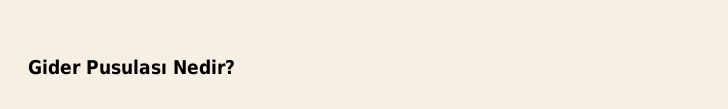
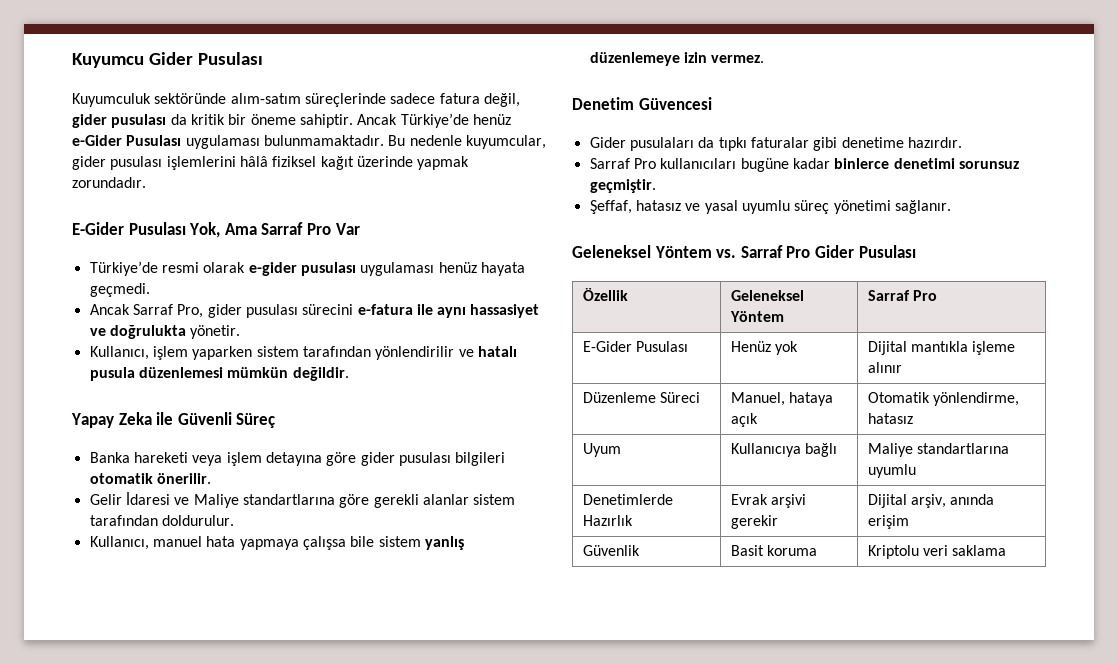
- Gider Pusulası Nedir?
+ Kuyumcu Gider Pusulası
+ Kuyumculuk sektöründe alım-satım süreçlerinde sadece fatura değil, gider pusulası da kritik bir öneme sahiptir. Ancak Türkiye’de henüz e-Gider Pusulası uygulaması bulunmamaktadır. Bu nedenle kuyumcular, gider pusulası işlemlerini hâlâ fiziksel kağıt üzerinde yapmak zorundadır.
+ E-Gider Pusulası Yok, Ama Sarraf Pro Var
+ Türkiye’de resmi olarak e-gider pusulası uygulaması henüz hayata geçmedi.
+ Ancak Sarraf Pro, gider pusulası sürecini e-fatura ile aynı hassasiyet ve doğrulukta yönetir.
+ Kullanıcı, işlem yaparken sistem tarafından yönlendirilir ve hatalı pusula düzenlemesi mümkün değildir.
+ Yapay Zeka ile Güvenli Süreç
+ Banka hareketi veya işlem detayına göre gider pusulası bilgileri otomatik önerilir.
+ Gelir İdaresi ve Maliye standartlarına göre gerekli alanlar sistem tarafından doldurulur.
+ Kullanıcı, manuel hata yapmaya çalışsa bile sistem yanlış düzenlemeye izin vermez.
+ Denetim Güvencesi
+ Gider pusulaları da tıpkı faturalar gibi denetime hazırdır.
+ Sarraf Pro kullanıcıları bugüne kadar binlerce denetimi sorunsuz geçmiştir.
+ Şeffaf, hatasız ve yasal uyumlu süreç yönetimi sağlanır.
+ Geleneksel Yöntem vs. Sarraf Pro Gider Pusulası
+ Özellik | Geleneksel Yöntem | Sarraf Pro
+ E-Gider Pusulası | Henüz yok | Dijital mantıkla işleme alınır
+ Düzenleme Süreci | Manuel, hataya açık | Otomatik yönlendirme, hatasız
+ Uyum | Kullanıcıya bağlı | Maliye standartlarına uyumlu
+ Denetimlerde Hazırlık | Evrak arşivi gerekir | Dijital arşiv, anında erişim
+ Güvenlik | Basit koruma | Kriptolu veri saklama

